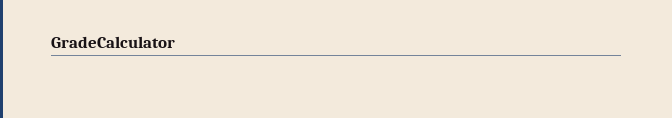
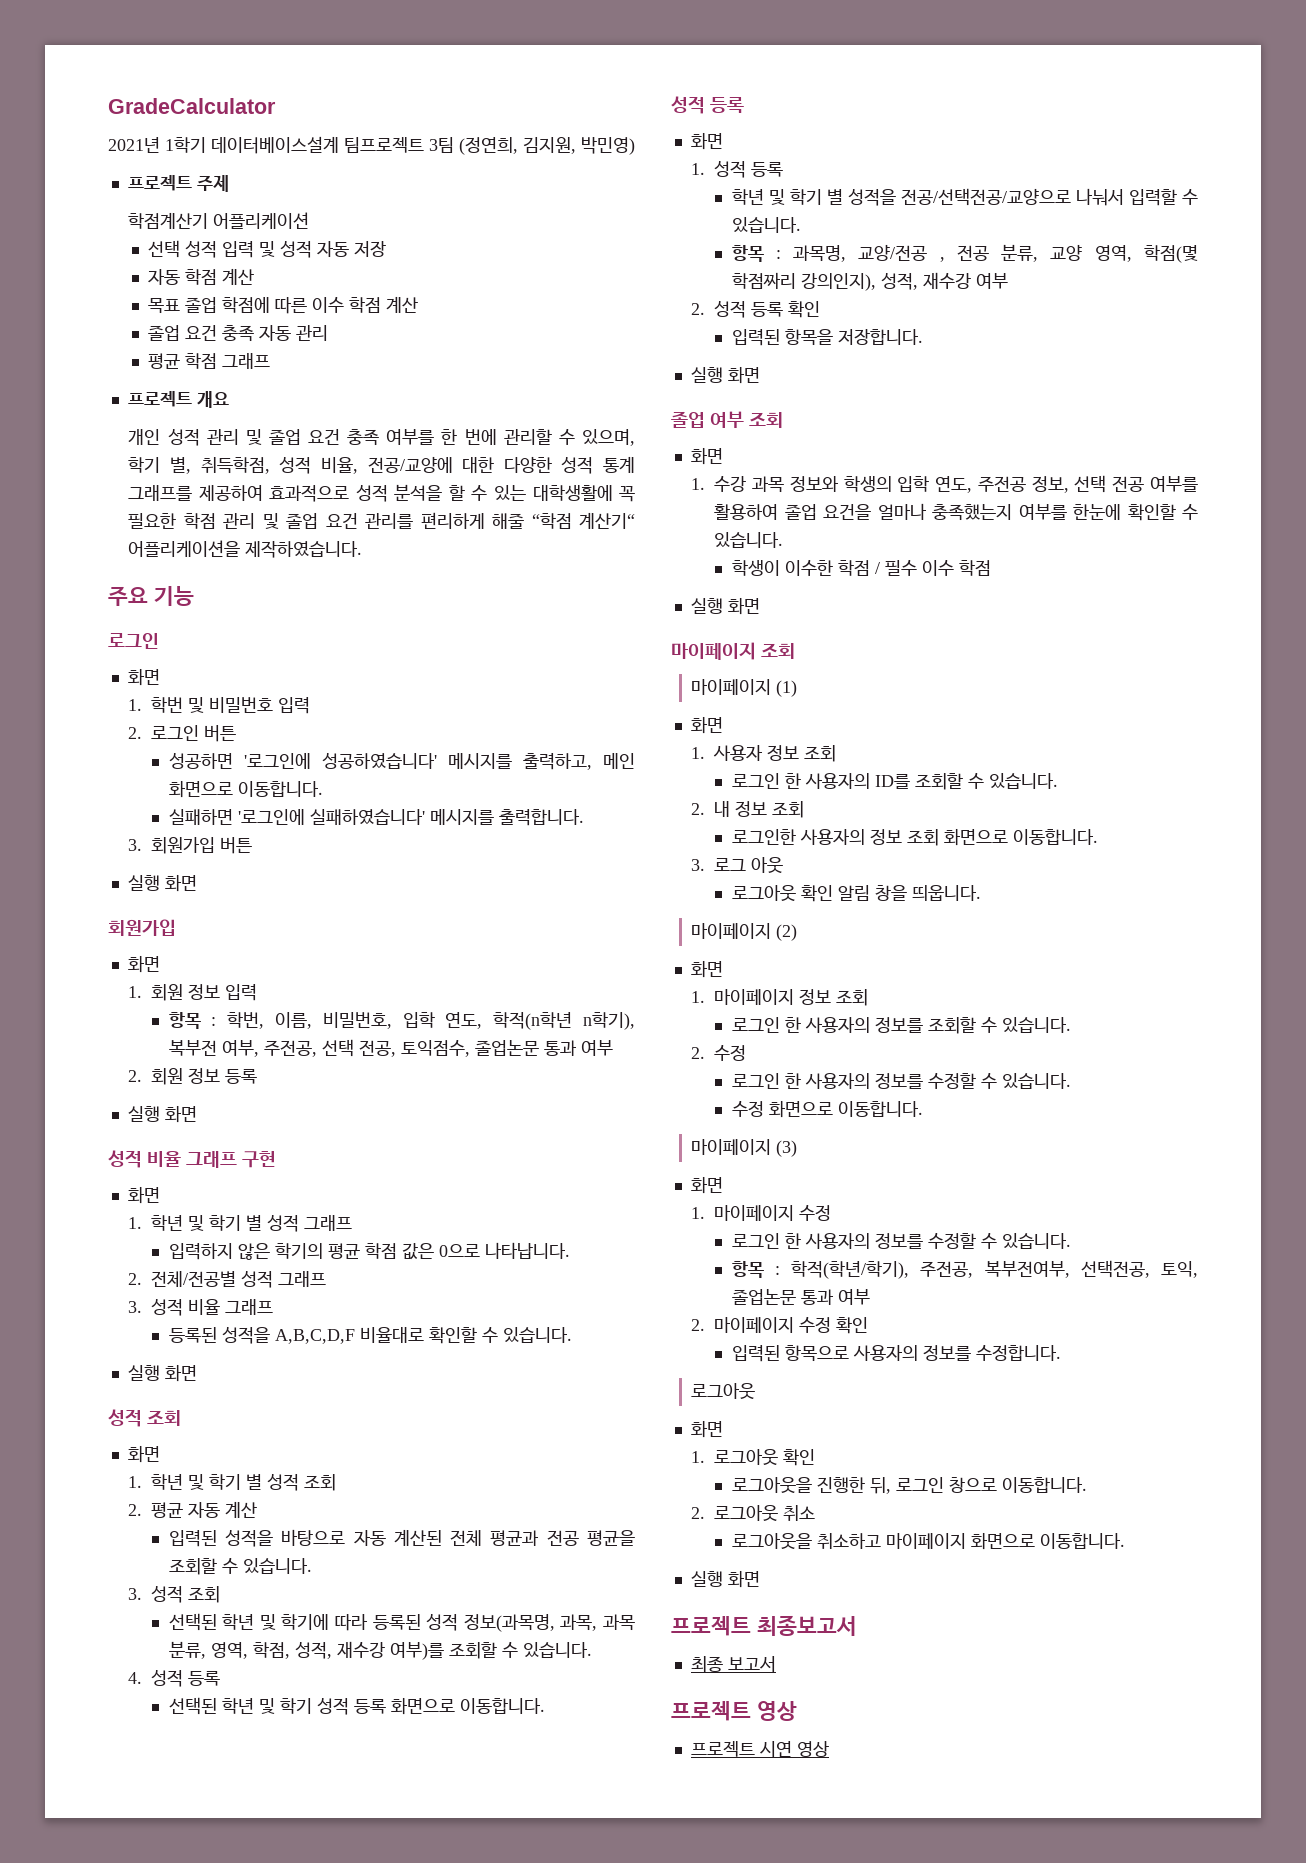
+ 2021년 1학기 데이터베이스설계 팀프로젝트 3팀 (정연희, 김지원, 박민영)
+ 프로젝트 주제
+ 학점계산기 어플리케이션
+ 선택 성적 입력 및 성적 자동 저장
+ 자동 학점 계산
+ 목표 졸업 학점에 따른 이수 학점 계산
+ 졸업 요건 충족 자동 관리
+ 평균 학점 그래프
+ 프로젝트 개요
+ 개인 성적 관리 및 졸업 요건 충족 여부를 한 번에 관리할 수 있으며, 학기 별, 취득학점, 성적 비율, 전공/교양에 대한 다양한 성적 통계 그래프를 제공하여 효과적으로 성적 분석을 할 수 있는 대학생활에 꼭 필요한 학점 관리 및 졸업 요건 관리를 편리하게 해줄 “학점 계산기“ 어플리케이션을 제작하였습니다.
+ 주요 기능
+ 로그인
+ 화면
+ 1. 학번 및 비밀번호 입력
+ 2. 로그인 버튼
+ 성공하면 '로그인에 성공하였습니다' 메시지를 출력하고, 메인 화면으로 이동합니다.
+ 실패하면 '로그인에 실패하였습니다' 메시지를 출력합니다.
+ 3. 회원가입 버튼
+ 실행 화면
+ 회원가입
+ 화면
+ 1. 회원 정보 입력
+ 항목 : 학번, 이름, 비밀번호, 입학 연도, 학적(n학년 n학기), 복부전 여부, 주전공, 선택 전공, 토익점수, 졸업논문 통과 여부
+ 2. 회원 정보 등록
+ 실행 화면
+ 성적 비율 그래프 구현
+ 화면
+ 1. 학년 및 학기 별 성적 그래프
+ 입력하지 않은 학기의 평균 학점 값은 0으로 나타납니다.
+ 2. 전체/전공별 성적 그래프
+ 3. 성적 비율 그래프
+ 등록된 성적을 A,B,C,D,F 비율대로 확인할 수 있습니다.
+ 실행 화면
+ 성적 조회
+ 화면
+ 1. 학년 및 학기 별 성적 조회
+ 2. 평균 자동 계산
+ 입력된 성적을 바탕으로 자동 계산된 전체 평균과 전공 평균을 조회할 수 있습니다.
+ 3. 성적 조회
+ 선택된 학년 및 학기에 따라 등록된 성적 정보(과목명, 과목, 과목 분류, 영역, 학점, 성적, 재수강 여부)를 조회할 수 있습니다.
+ 4. 성적 등록
+ 선택된 학년 및 학기 성적 등록 화면으로 이동합니다.
+ 성적 등록
+ 화면
+ 1. 성적 등록
+ 학년 및 학기 별 성적을 전공/선택전공/교양으로 나눠서 입력할 수 있습니다.
+ 항목 : 과목명, 교양/전공 , 전공 분류, 교양 영역, 학점(몇 학점짜리 강의인지), 성적, 재수강 여부
+ 2. 성적 등록 확인
+ 입력된 항목을 저장합니다.
+ 실행 화면
+ 졸업 여부 조회
+ 화면
+ 1. 수강 과목 정보와 학생의 입학 연도, 주전공 정보, 선택 전공 여부를 활용하여 졸업 요건을 얼마나 충족했는지 여부를 한눈에 확인할 수 있습니다.
+ 학생이 이수한 학점 / 필수 이수 학점
+ 실행 화면
+ 마이페이지 조회
+ 마이페이지 (1)
+ 화면
+ 1. 사용자 정보 조회
+ 로그인 한 사용자의 ID를 조회할 수 있습니다.
+ 2. 내 정보 조회
+ 로그인한 사용자의 정보 조회 화면으로 이동합니다.
+ 3. 로그 아웃
+ 로그아웃 확인 알림 창을 띄웁니다.
+ 마이페이지 (2)
+ 화면
+ 1. 마이페이지 정보 조회
+ 로그인 한 사용자의 정보를 조회할 수 있습니다.
+ 2. 수정
+ 로그인 한 사용자의 정보를 수정할 수 있습니다.
+ 수정 화면으로 이동합니다.
+ 마이페이지 (3)
+ 화면
+ 1. 마이페이지 수정
+ 로그인 한 사용자의 정보를 수정할 수 있습니다.
+ 항목 : 학적(학년/학기), 주전공, 복부전여부, 선택전공, 토익, 졸업논문 통과 여부
+ 2. 마이페이지 수정 확인
+ 입력된 항목으로 사용자의 정보를 수정합니다.
+ 로그아웃
+ 화면
+ 1. 로그아웃 확인
+ 로그아웃을 진행한 뒤, 로그인 창으로 이동합니다.
+ 2. 로그아웃 취소
+ 로그아웃을 취소하고 마이페이지 화면으로 이동합니다.
+ 실행 화면
+ 프로젝트 최종보고서
+ 최종 보고서
+ 프로젝트 영상
+ 프로젝트 시연 영상

